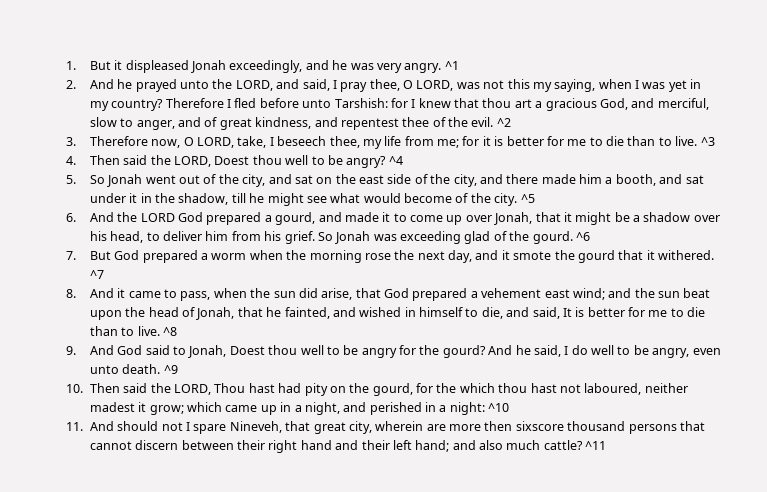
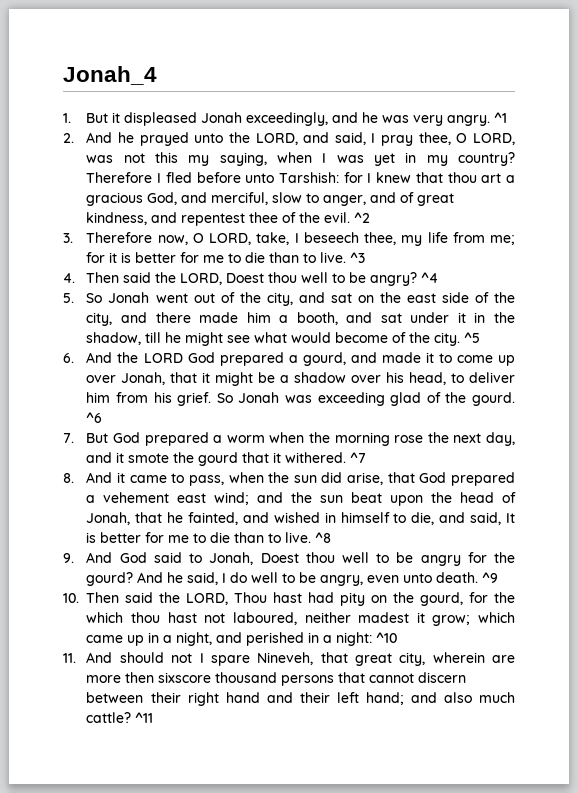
+ Jonah_4

